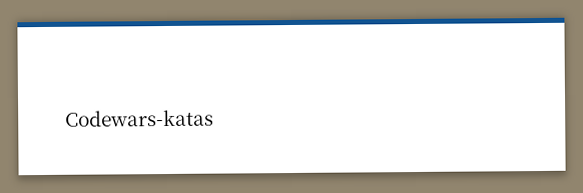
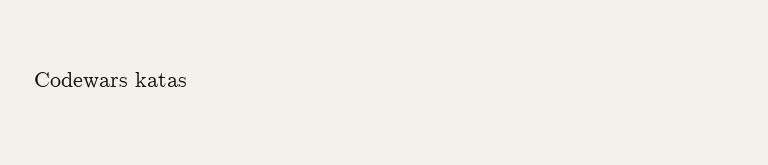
- Codewars-katas
+ Codewars katas

